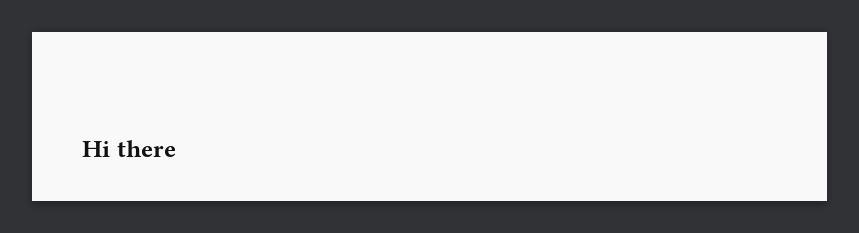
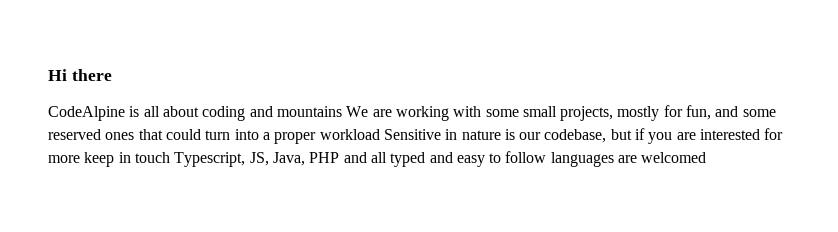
+ CodeAlpine is all about coding and mountains We are working with some small projects, mostly for fun, and some reserved ones that could turn into a proper workload Sensitive in nature is our codebase, but if you are interested for more keep in touch Typescript, JS, Java, PHP and all typed and easy to follow languages are welcomed

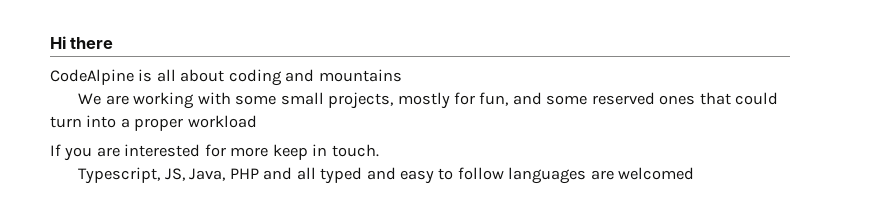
- CodeAlpine is all about coding and mountains We are working with some small projects, mostly for fun, and some reserved ones that could turn into a proper workload Sensitive in nature is our codebase, but if you are interested for more keep in touch Typescript, JS, Java, PHP and all typed and easy to follow languages are welcomed
+ CodeAlpine is all about coding and mountains
+ We are working with some small projects, mostly for fun, and some reserved ones that could turn into a proper workload
+ If you are interested for more keep in touch.
+ Typescript, JS, Java, PHP and all typed and easy to follow languages are welcomed

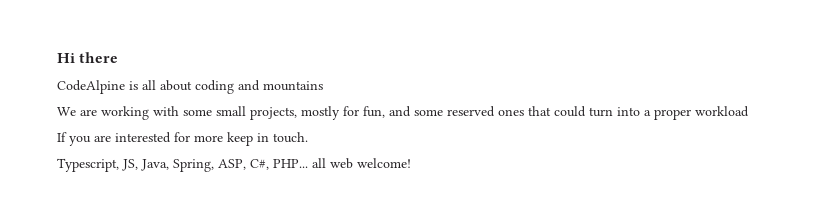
- Typescript, JS, Java, PHP and all typed and easy to follow languages are welcomed
+ Typescript, JS, Java, Spring, ASP, C#, PHP... all web welcome!

